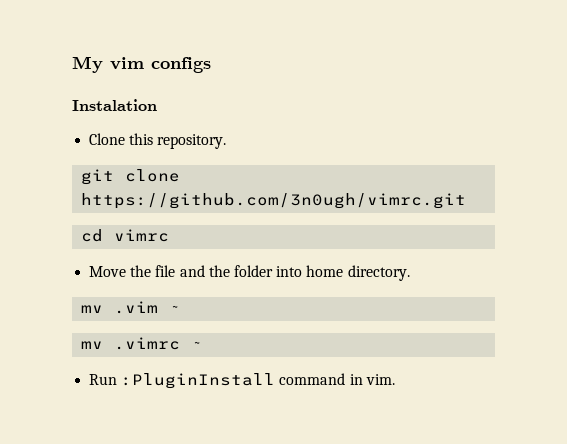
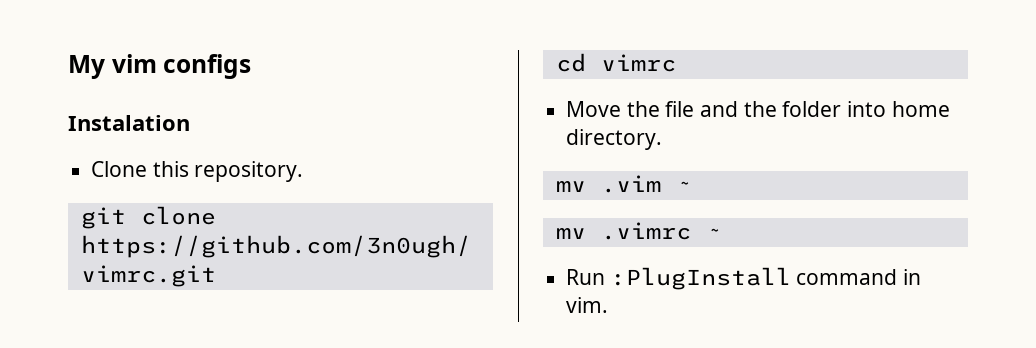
- Run :PluginInstall command in vim.
+ Run :PlugInstall command in vim.

